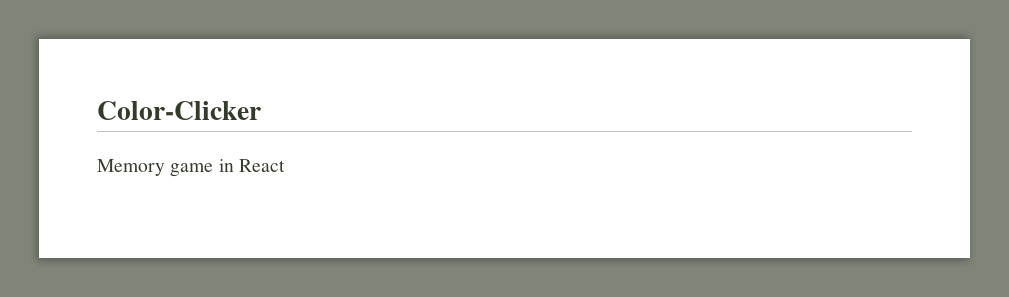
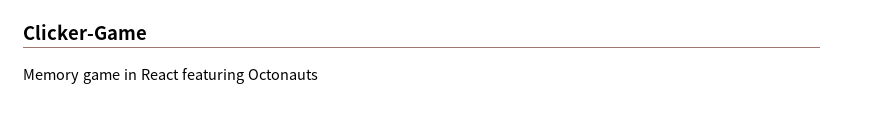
- Color-Clicker
+ Clicker-Game
- Memory game in React
+ Memory game in React featuring Octonauts

